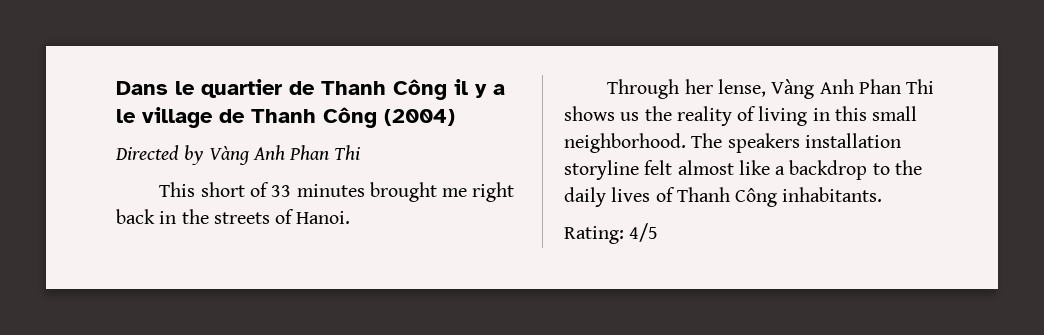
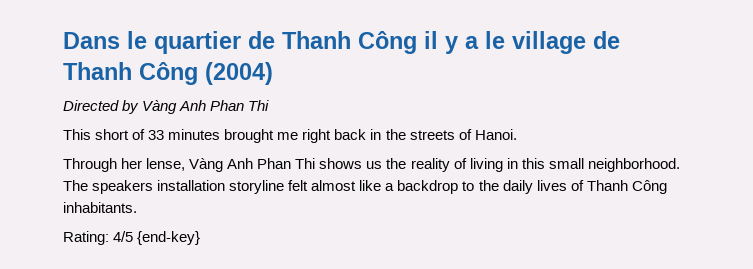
- Rating: 4/5
+ Rating: 4/5 {end-key}

